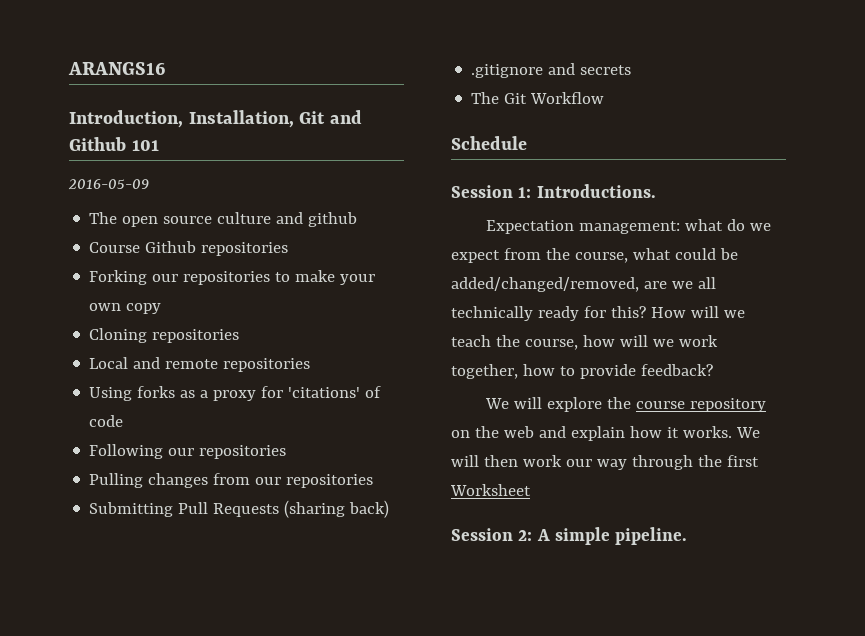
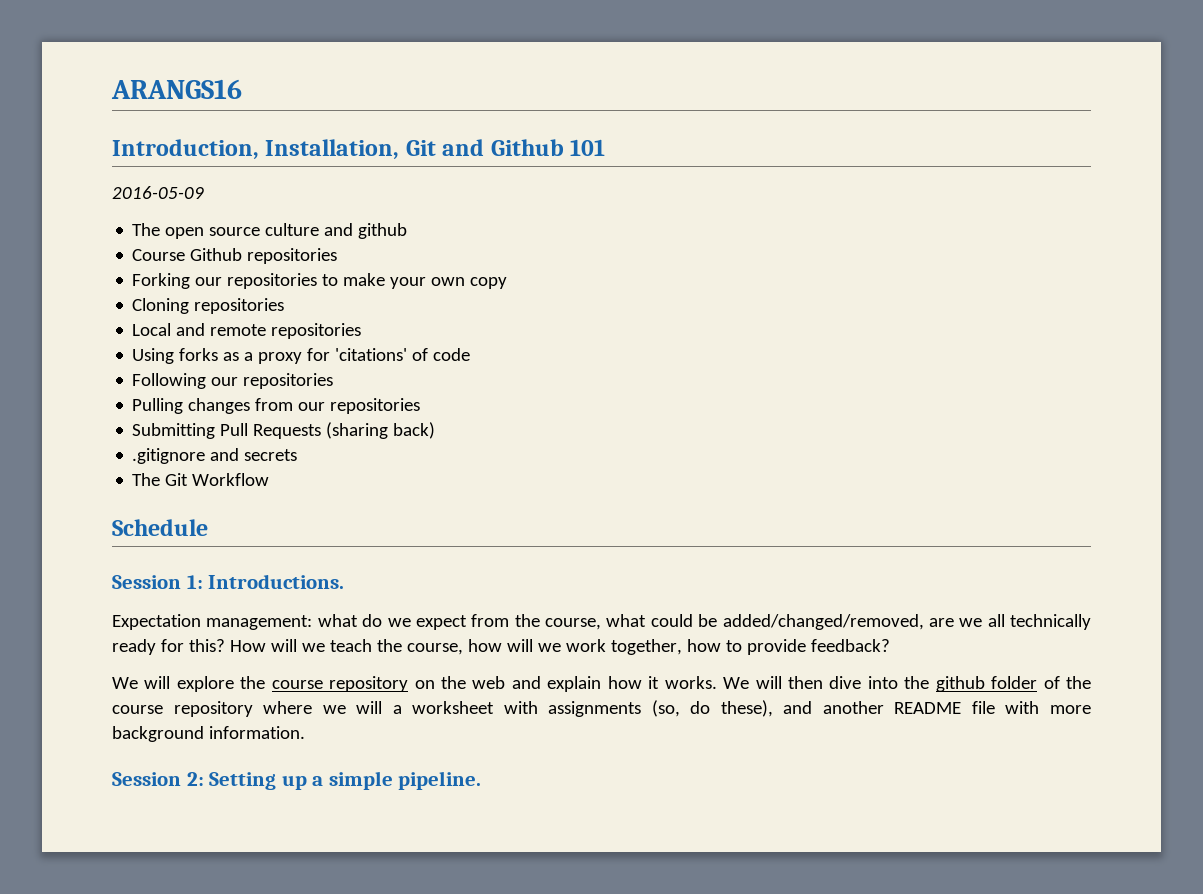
- We will then work our way through the first Worksheet
+ We will then dive into the github folder of the course repository where we will a worksheet with assignments (so, do these), and another README file with more background information.
- Session 2: A simple pipeline.
+ Session 2: Setting up a simple pipeline.

